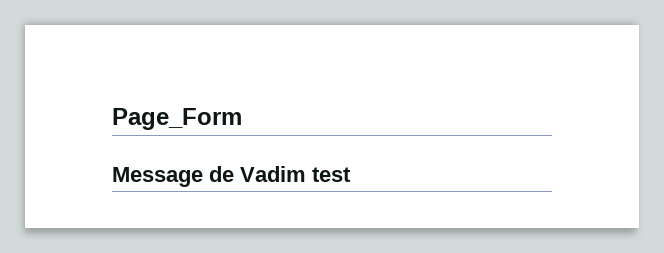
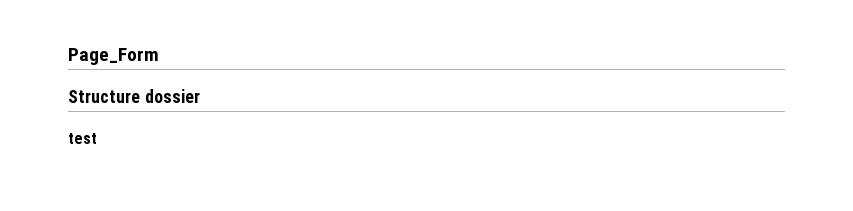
- Message de Vadim test
+ Structure dossier
+ test

